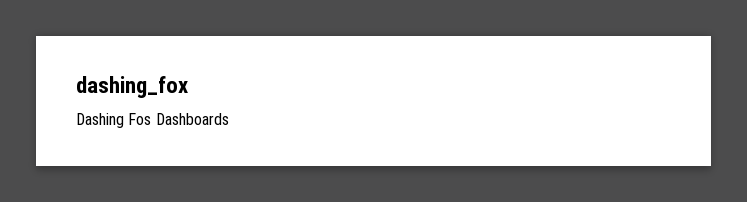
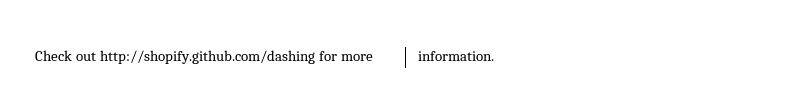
- dashing_fox
- Dashing Fos Dashboards
+ Check out http://shopify.github.com/dashing for more information.

